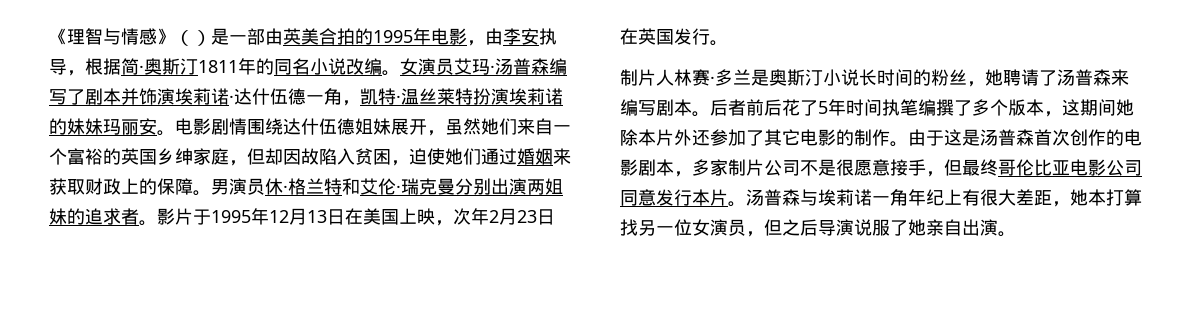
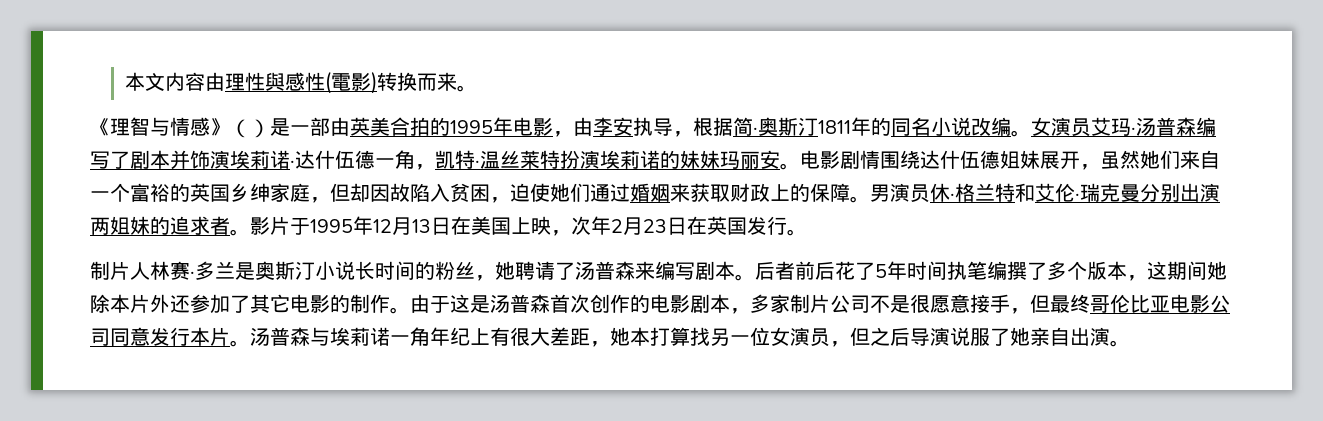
+ 本文内容由理性與感性(電影)转换而来。

